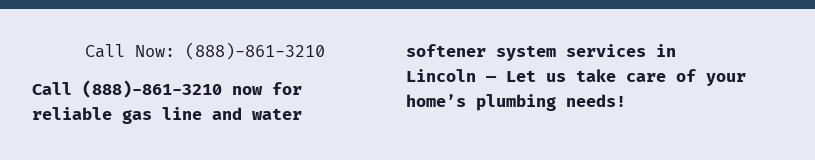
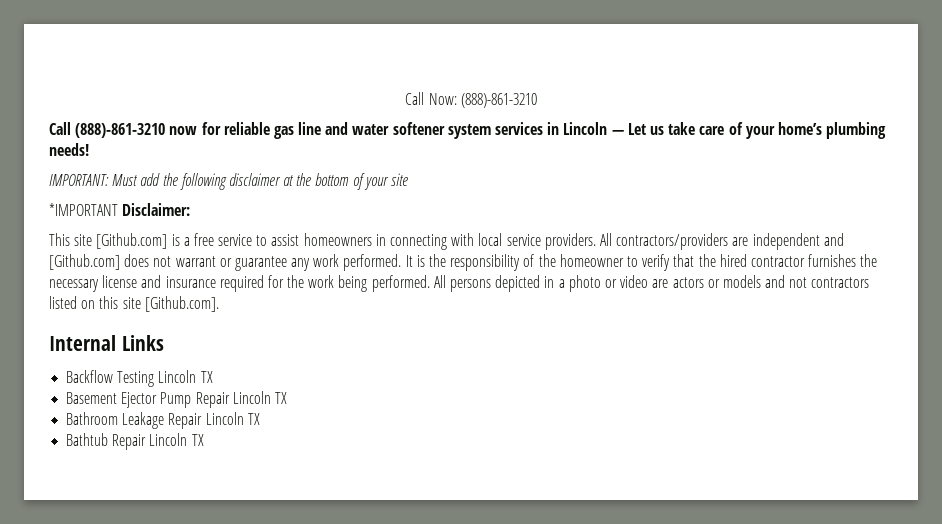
+ IMPORTANT: Must add the following disclaimer at the bottom of your site
+ *IMPORTANT Disclaimer:
+ This site [Github.com] is a free service to assist homeowners in connecting with local service providers. All contractors/providers are independent and [Github.com] does not warrant or guarantee any work performed. It is the responsibility of the homeowner to verify that the hired contractor furnishes the necessary license and insurance required for the work being performed. All persons depicted in a photo or video are actors or models and not contractors listed on this site [Github.com].
+ Internal Links
+ Backflow Testing Lincoln TX
+ Basement Ejector Pump Repair Lincoln TX
+ Bathroom Leakage Repair Lincoln TX
+ Bathtub Repair Lincoln TX

